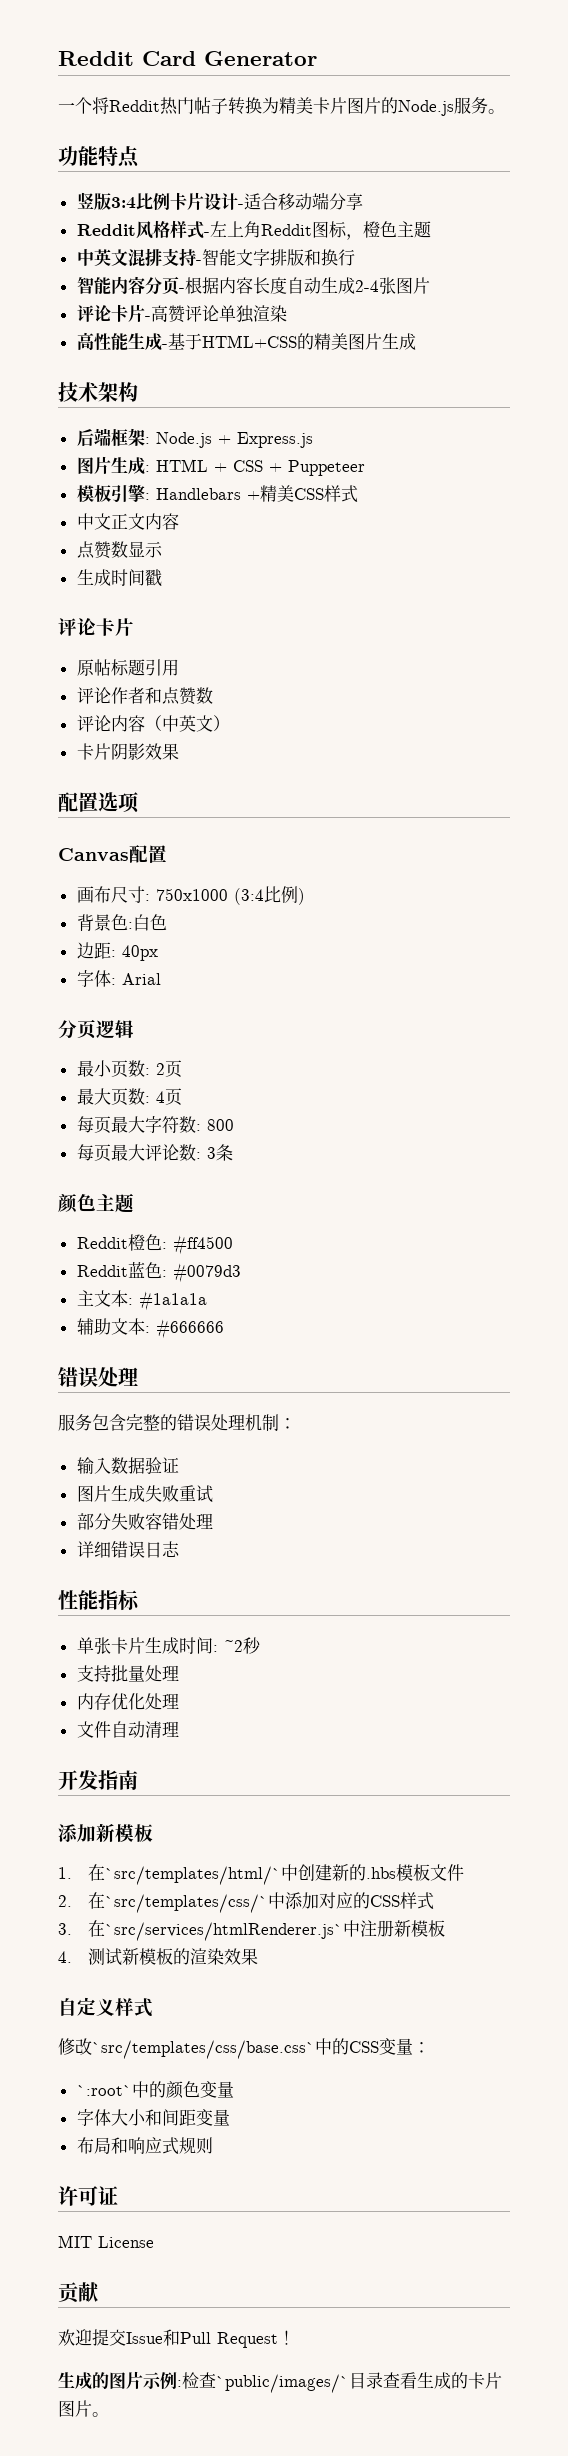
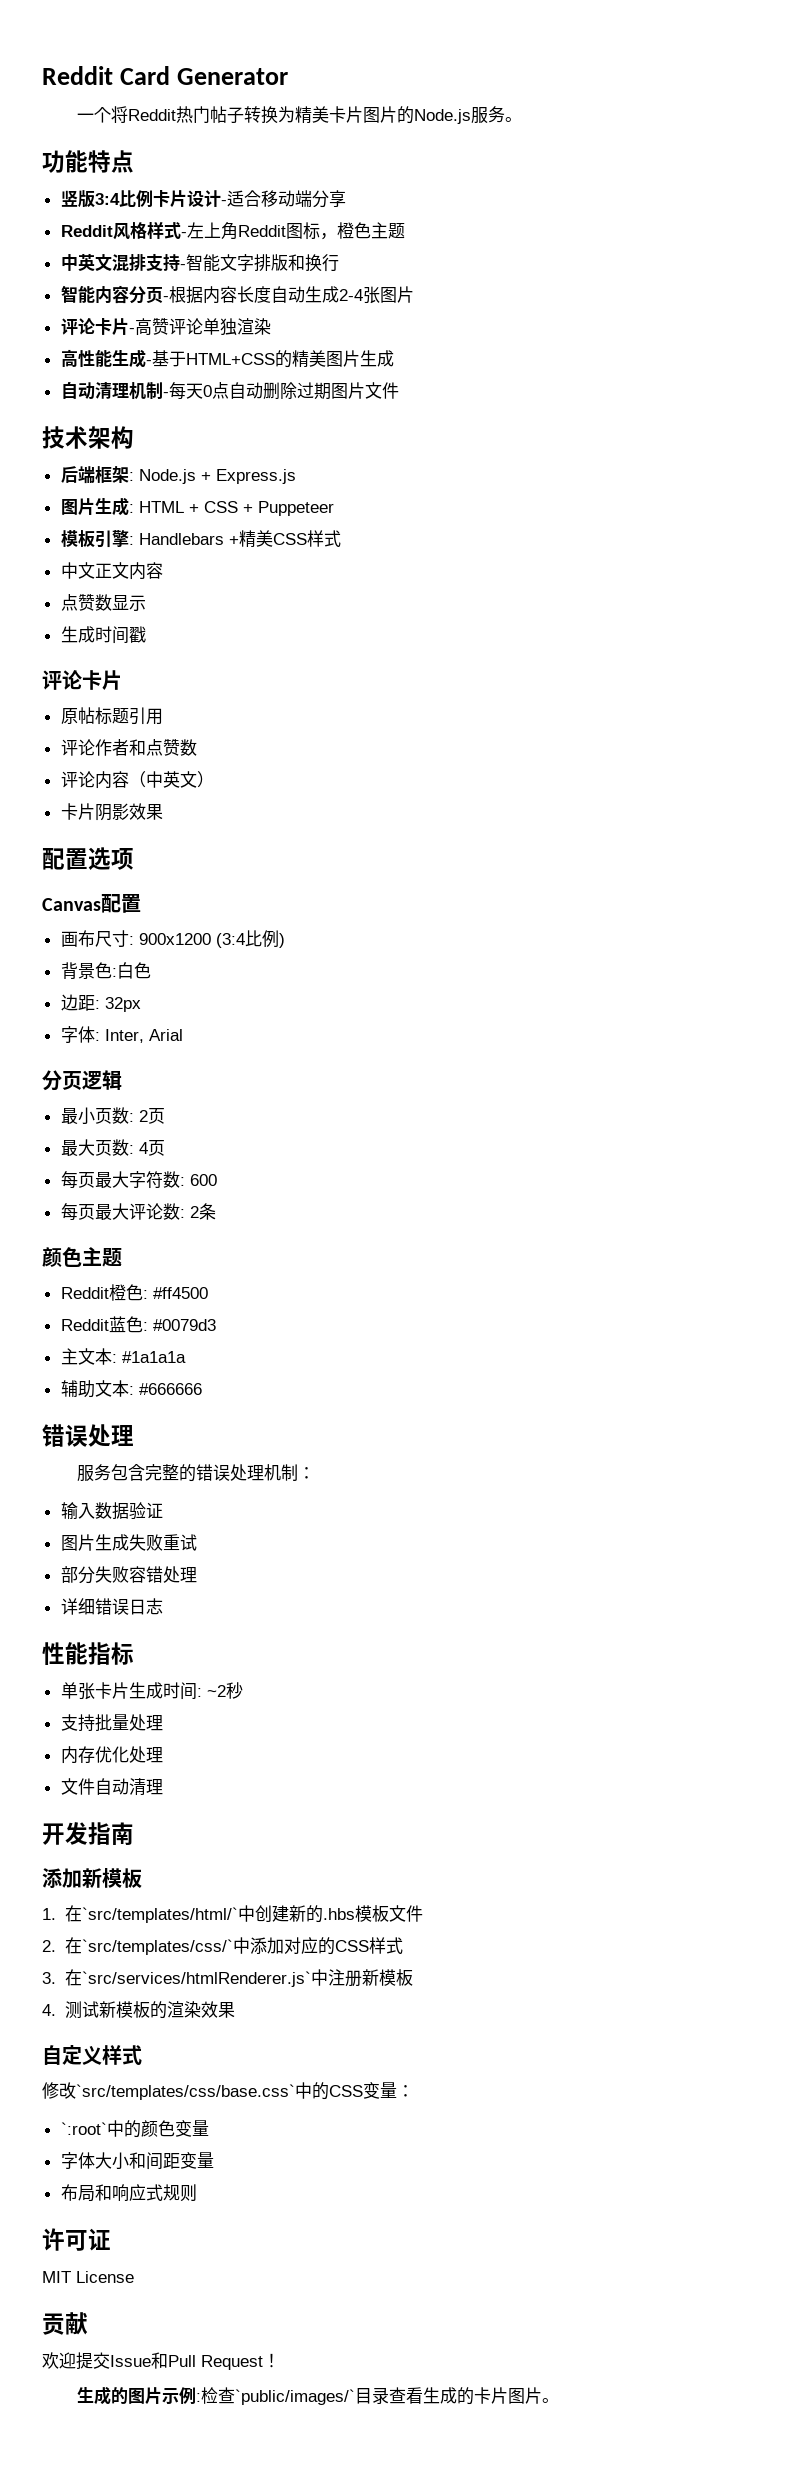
+ 自动清理机制-每天0点自动删除过期图片文件
- 画布尺寸: 750x1000 (3:4比例)
+ 画布尺寸: 900x1200 (3:4比例)
- 边距: 40px
+ 边距: 32px
- 字体: Arial
+ 字体: Inter, Arial
- 每页最大字符数: 800
+ 每页最大字符数: 600
- 每页最大评论数: 3条
+ 每页最大评论数: 2条

